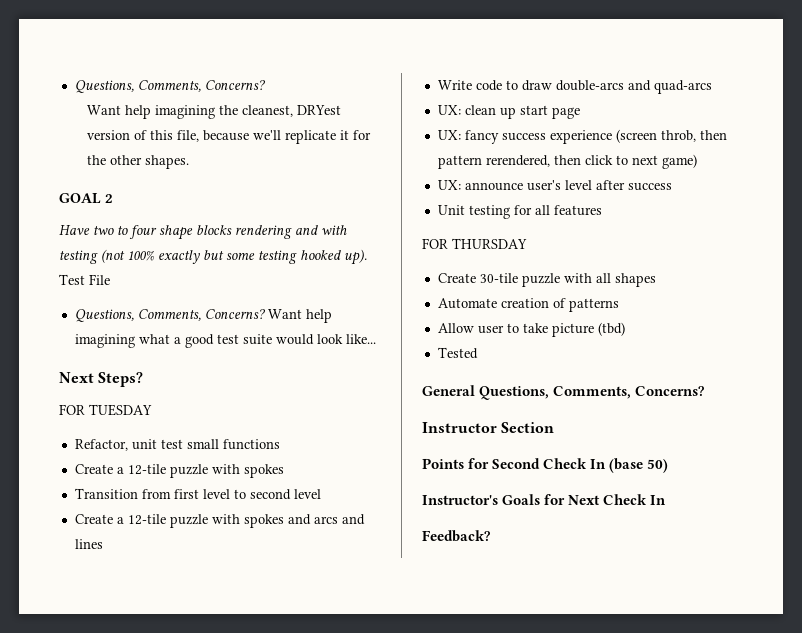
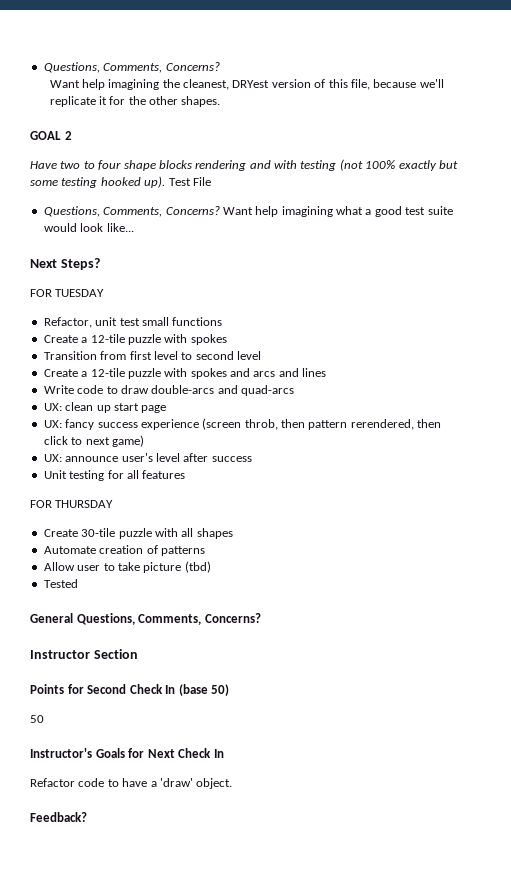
+ 50
+ Refactor code to have a 'draw' object.

